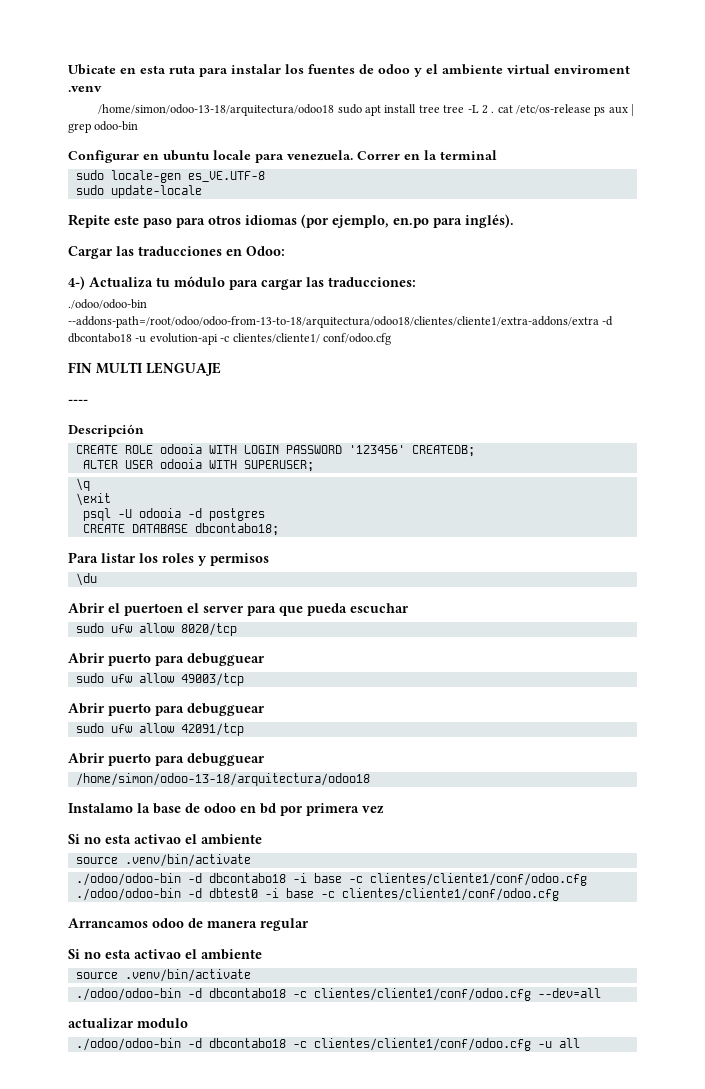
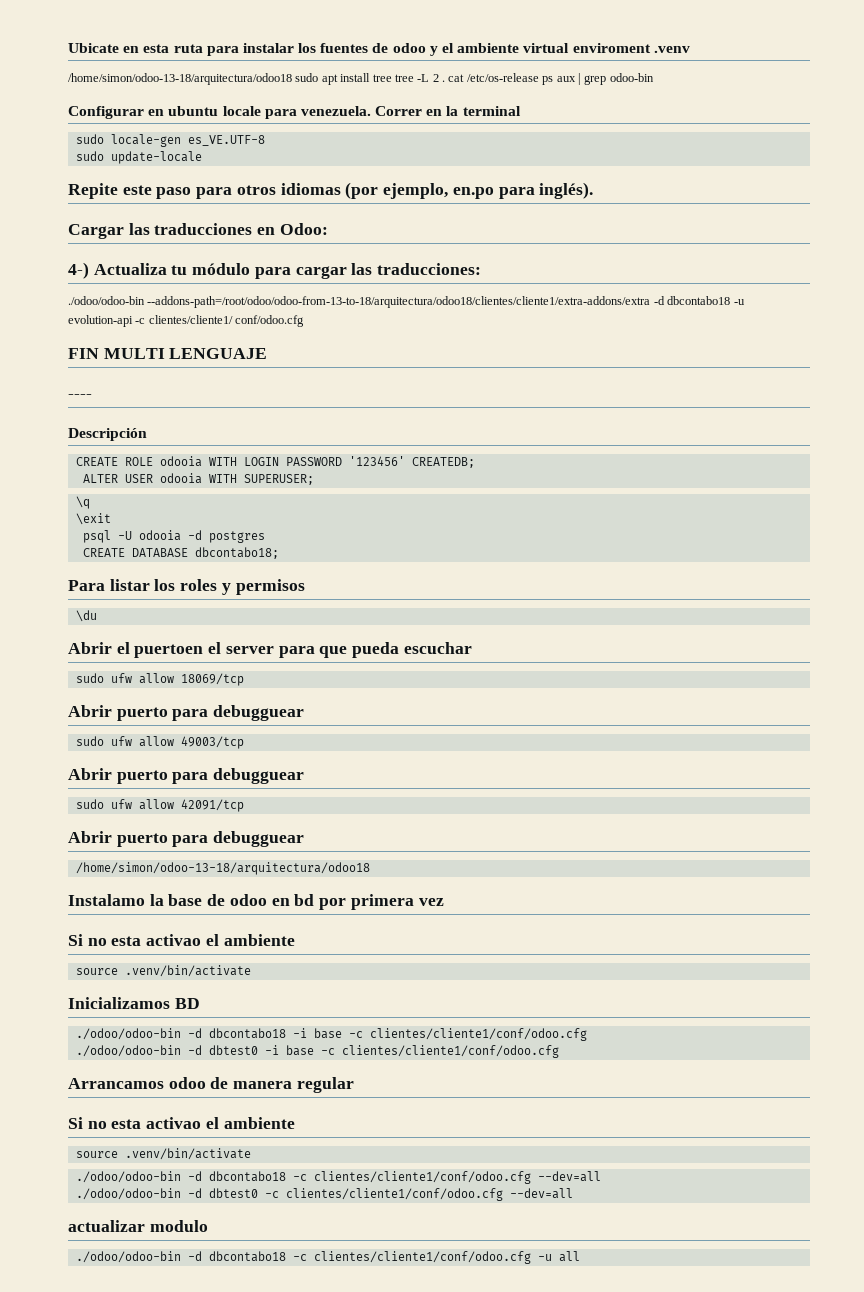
- sudo ufw allow 8020/tcp
+ sudo ufw allow 18069/tcp
+ Inicializamos BD
+ ./odoo/odoo-bin -d dbtest0 -c clientes/cliente1/conf/odoo.cfg --dev=all

